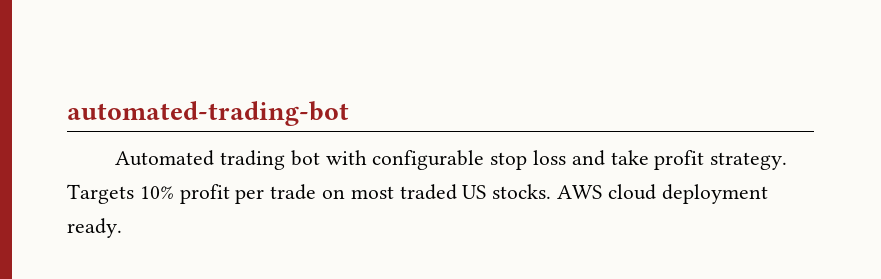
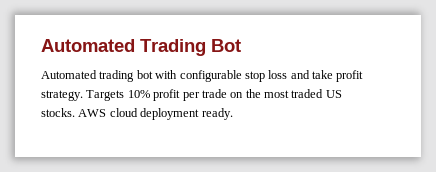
- automated-trading-bot
+ Automated Trading Bot
- Targets 10% profit per trade on most traded US stocks.
+ Targets 10% profit per trade on the most traded US stocks.

